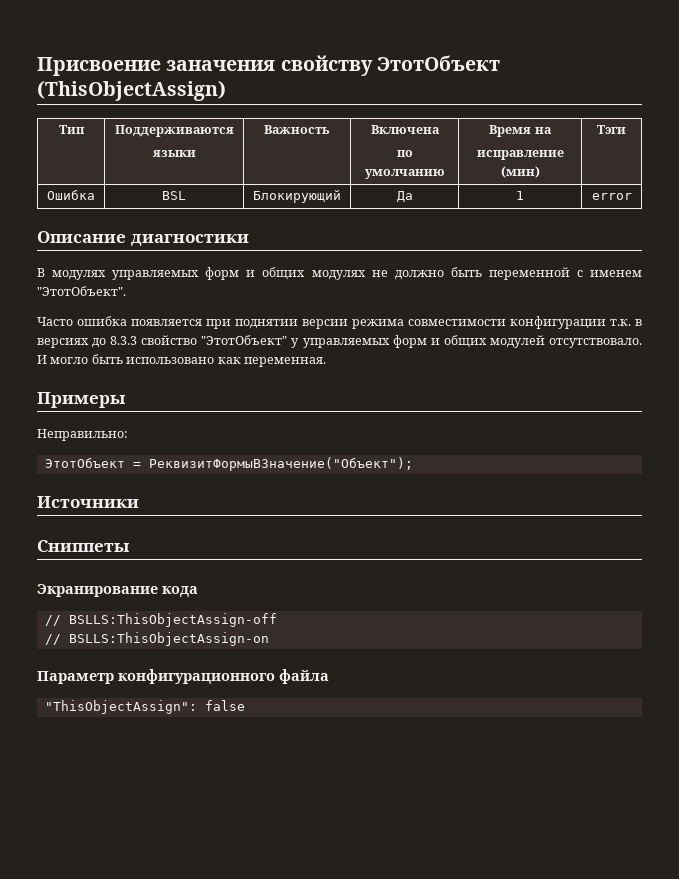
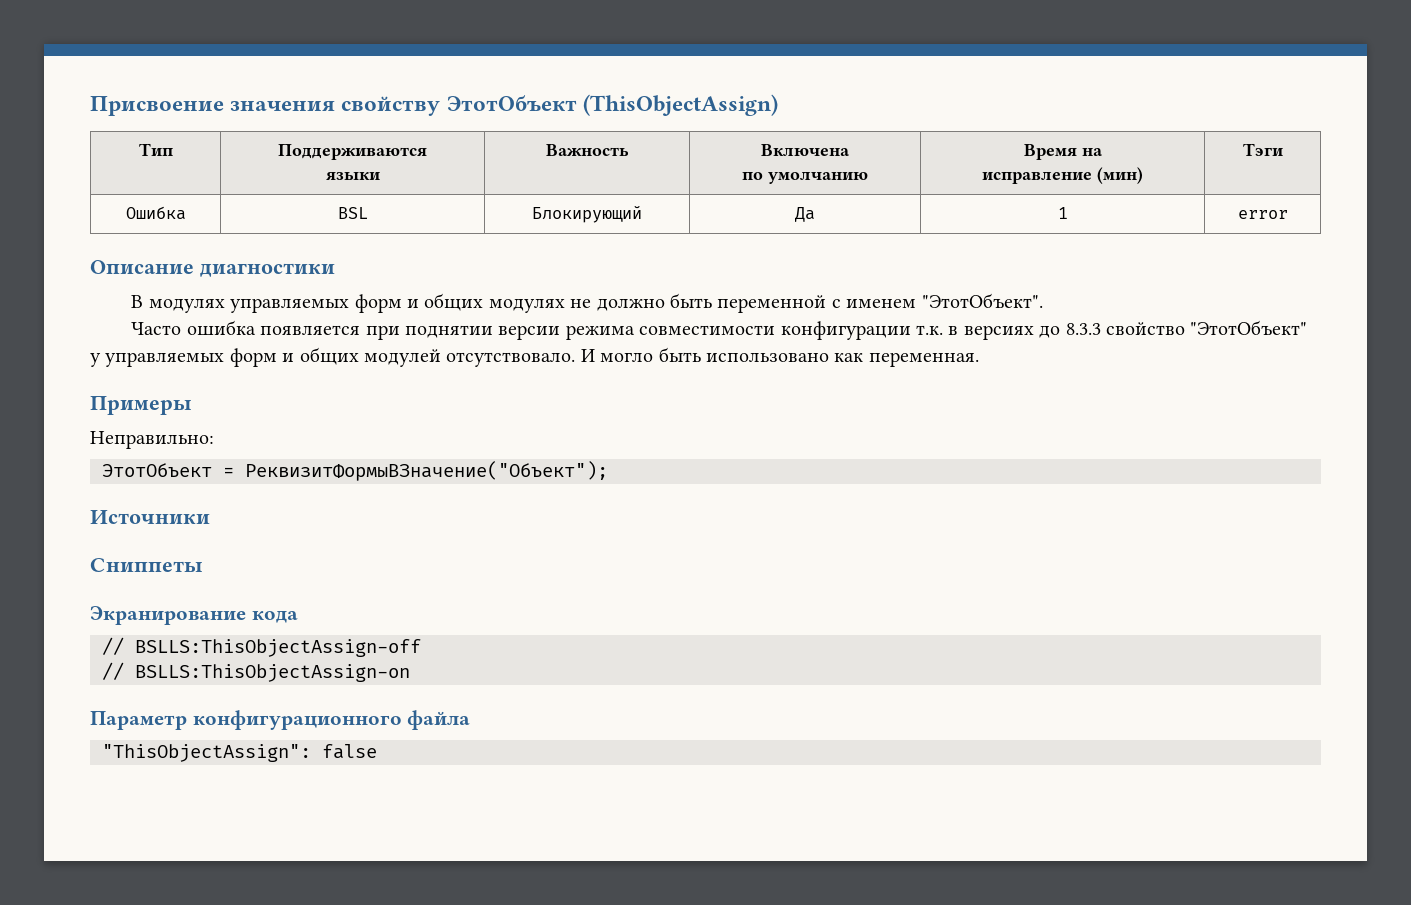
- Присвоение заначения свойству ЭтотОбъект (ThisObjectAssign)
+ Присвоение значения свойству ЭтотОбъект (ThisObjectAssign)

